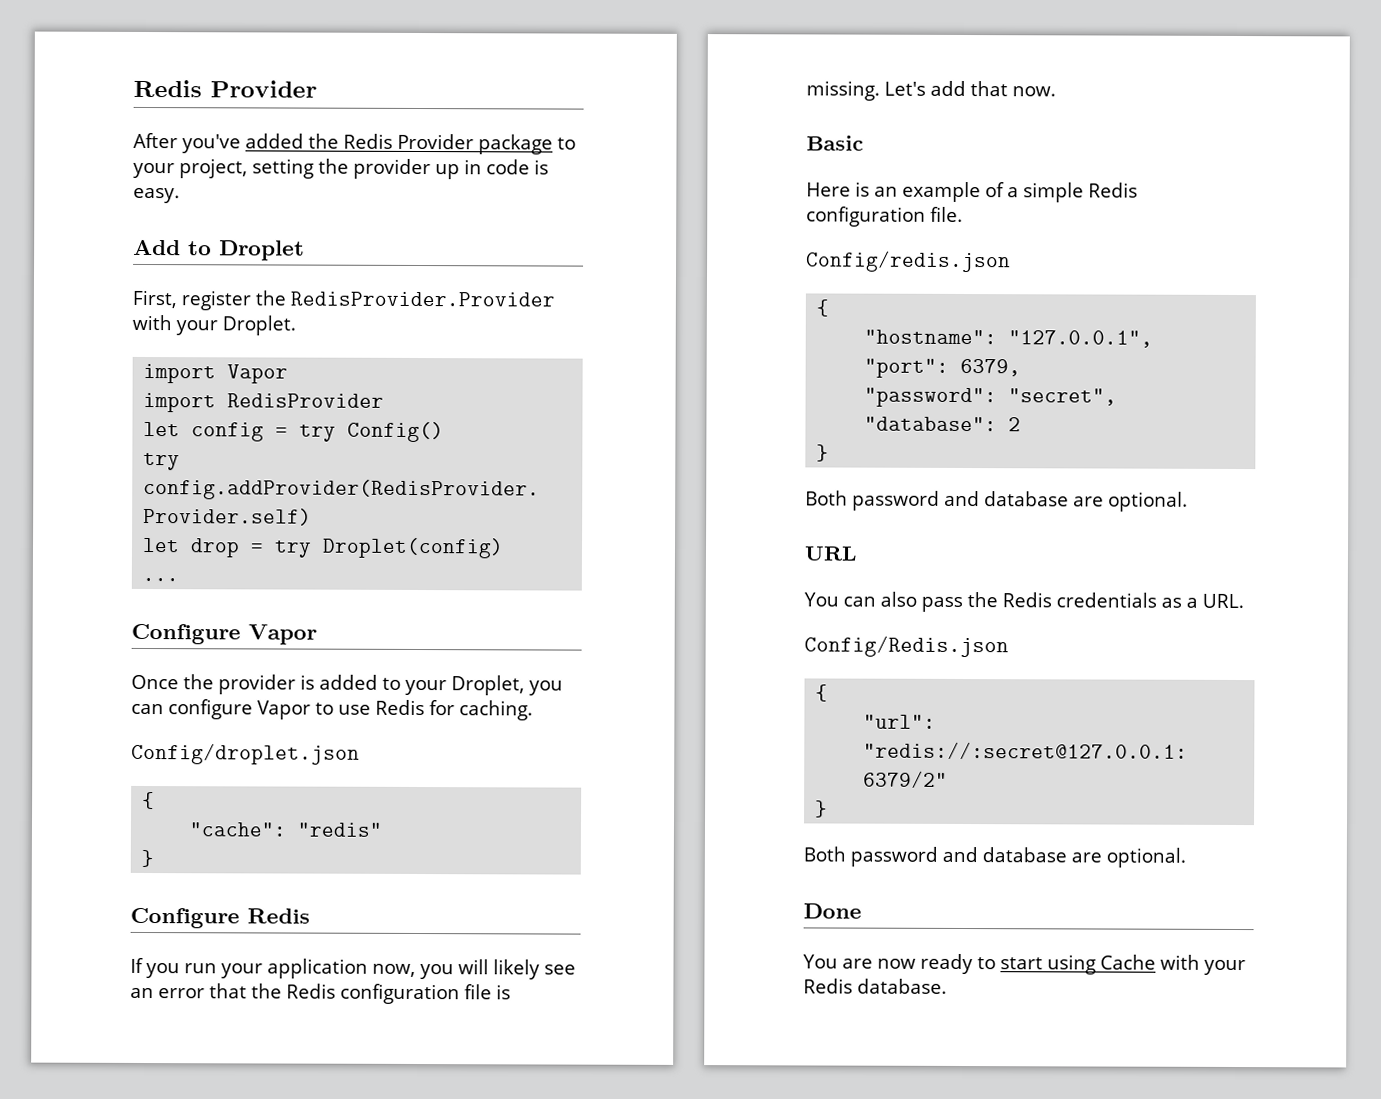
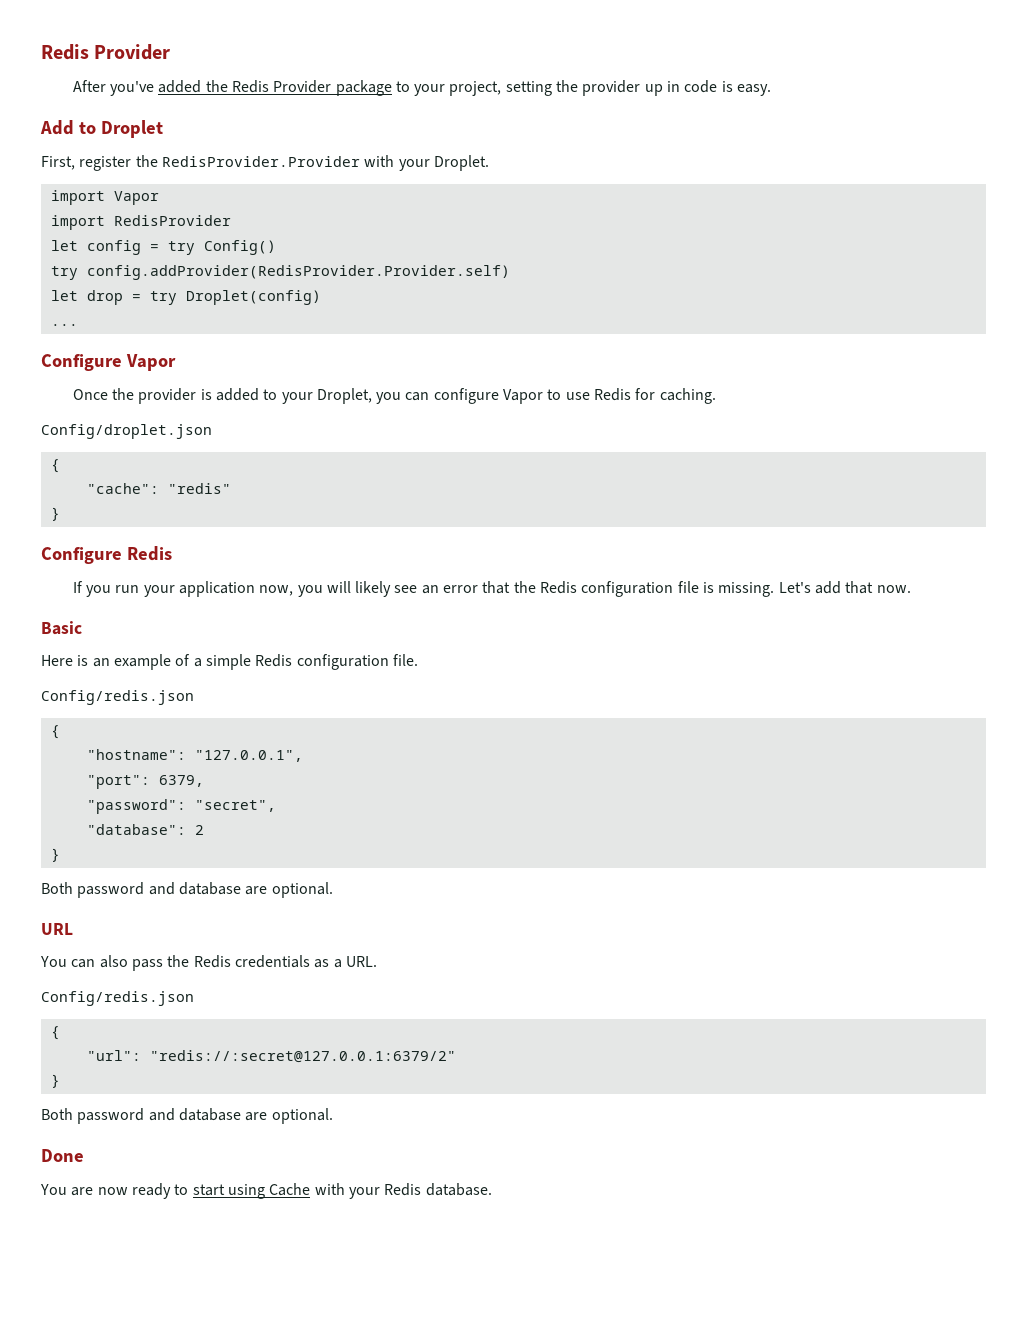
  You can also pass the Redis credentials as a URL.
- Config/Redis.json
+ Config/redis.json

